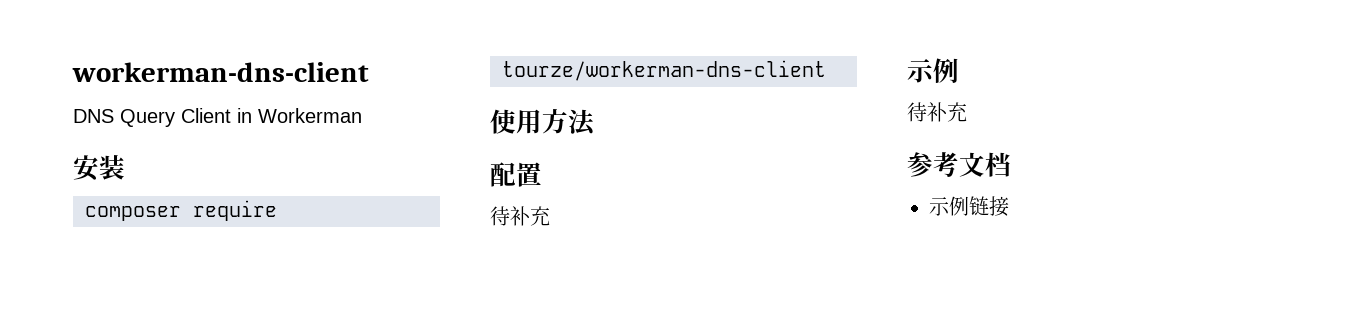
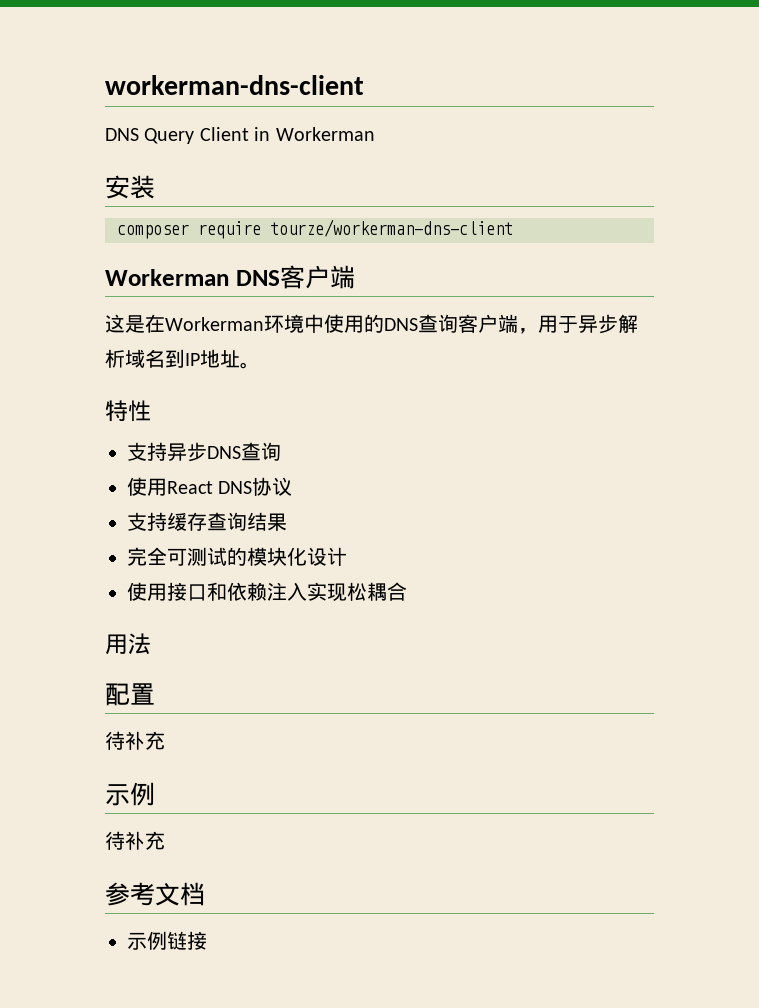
- 使用方法
+ Workerman DNS客户端
+ 这是在Workerman环境中使用的DNS查询客户端，用于异步解析域名到IP地址。
+ 特性
+ 支持异步DNS查询
+ 使用React DNS协议
+ 支持缓存查询结果
+ 完全可测试的模块化设计
+ 使用接口和依赖注入实现松耦合
+ 用法

